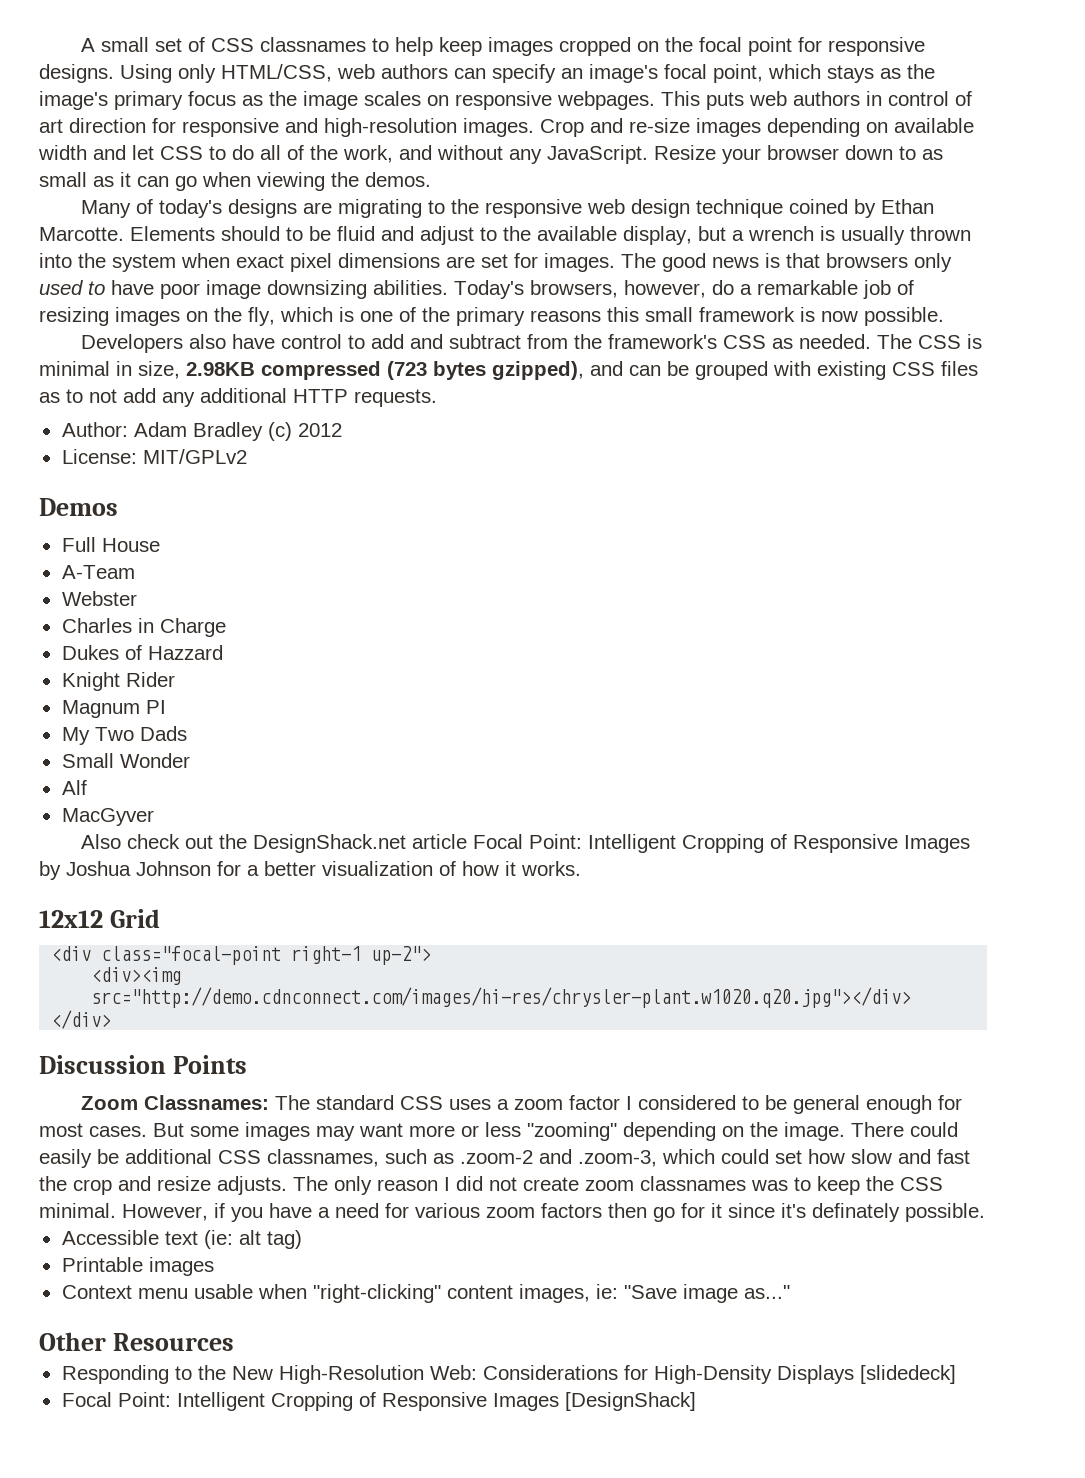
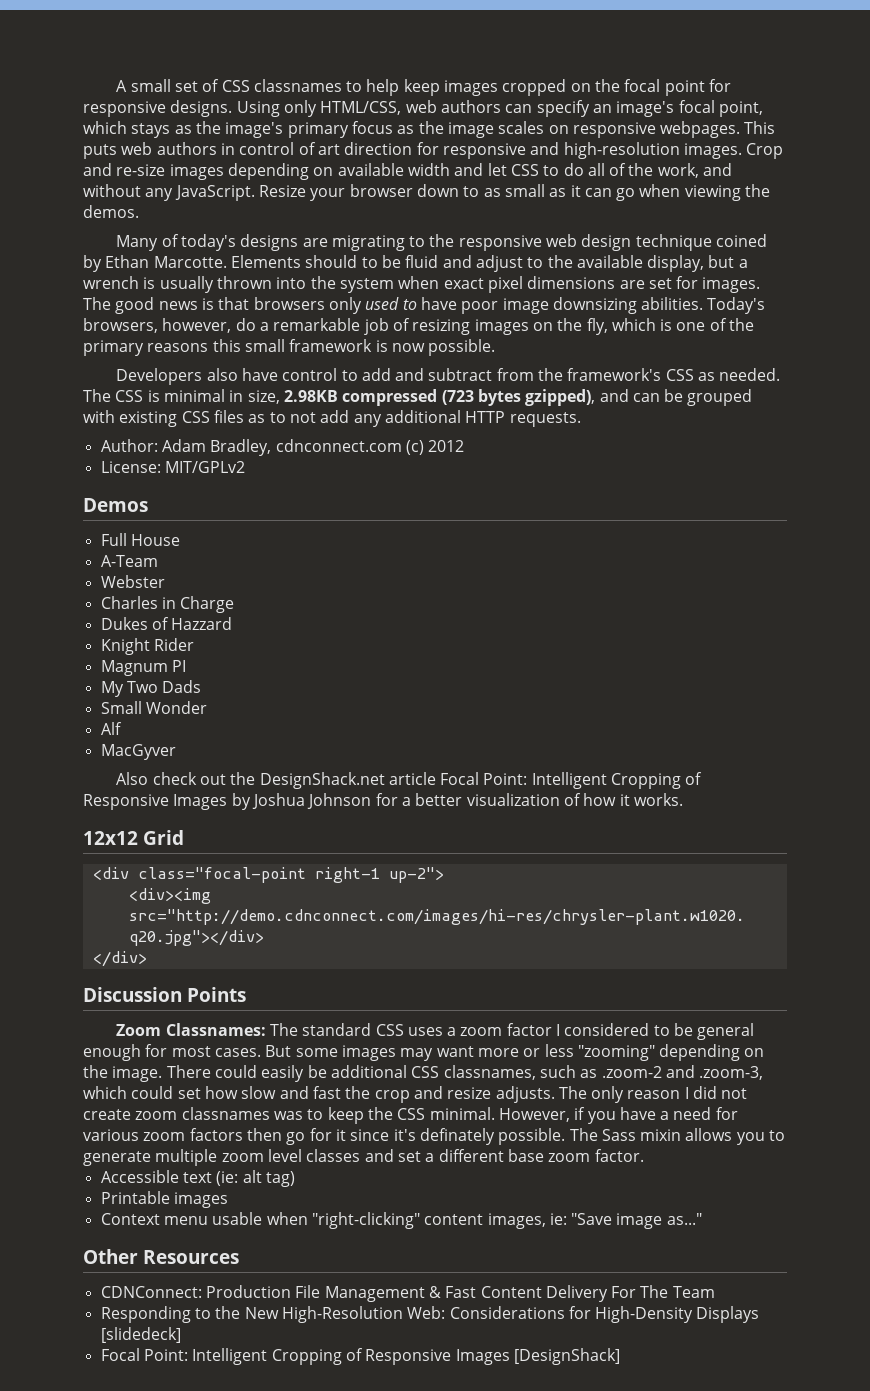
- Author: Adam Bradley (c) 2012
+ Author: Adam Bradley, cdnconnect.com (c) 2012
+ The Sass mixin allows you to generate multiple zoom level classes and set a different base zoom factor.
+ CDNConnect: Production File Management & Fast Content Delivery For The Team

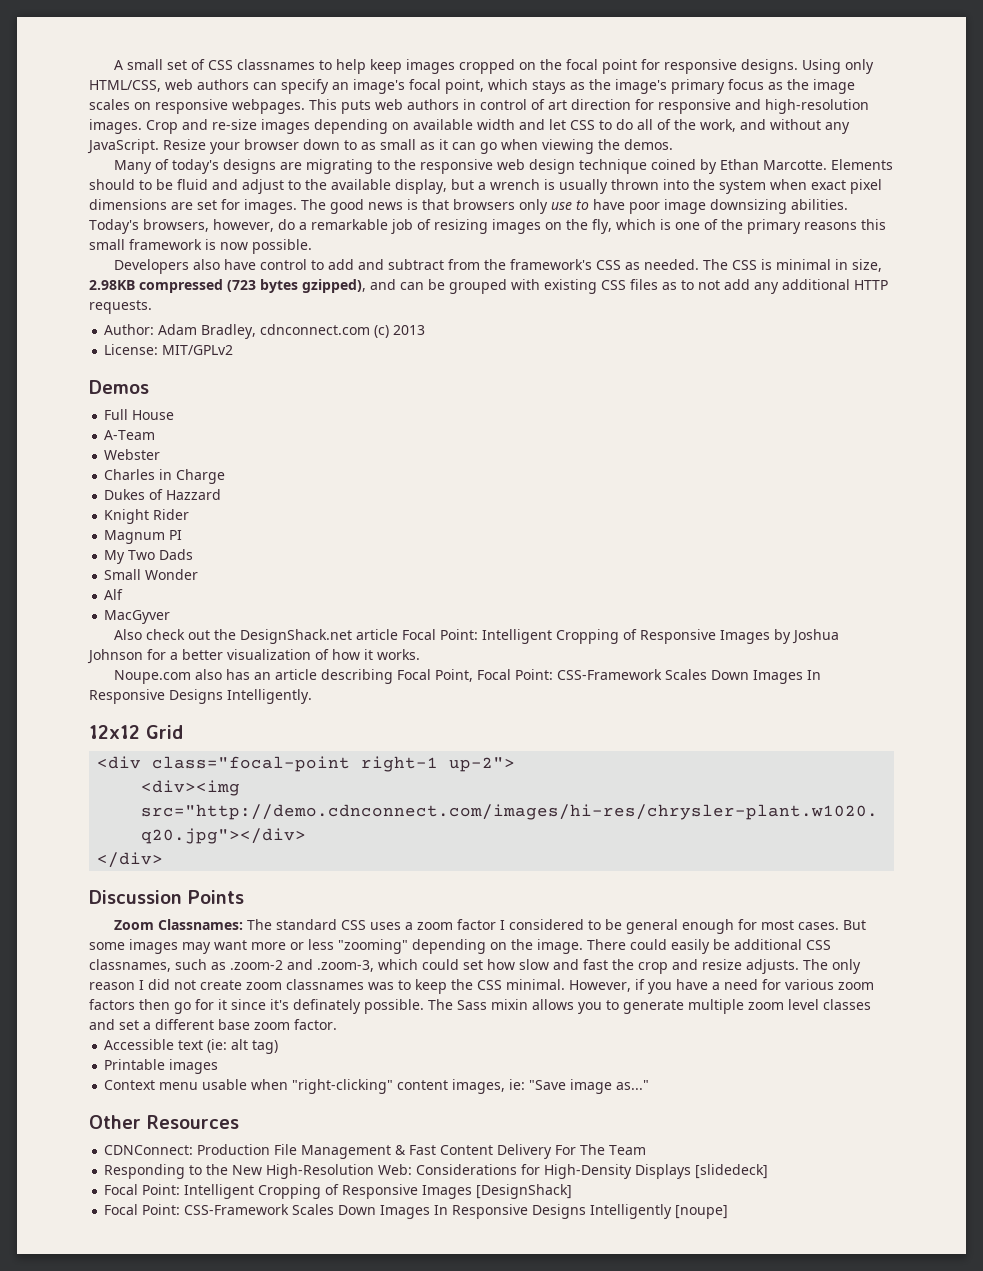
- The good news is that browsers only used to have poor image downsizing abilities.
+ The good news is that browsers only use to have poor image downsizing abilities.
- Author: Adam Bradley, cdnconnect.com (c) 2012
+ Author: Adam Bradley, cdnconnect.com (c) 2013
+ Noupe.com also has an article describing Focal Point, Focal Point: CSS-Framework Scales Down Images In Responsive Designs Intelligently.
+ Focal Point: CSS-Framework Scales Down Images In Responsive Designs Intelligently [noupe]

